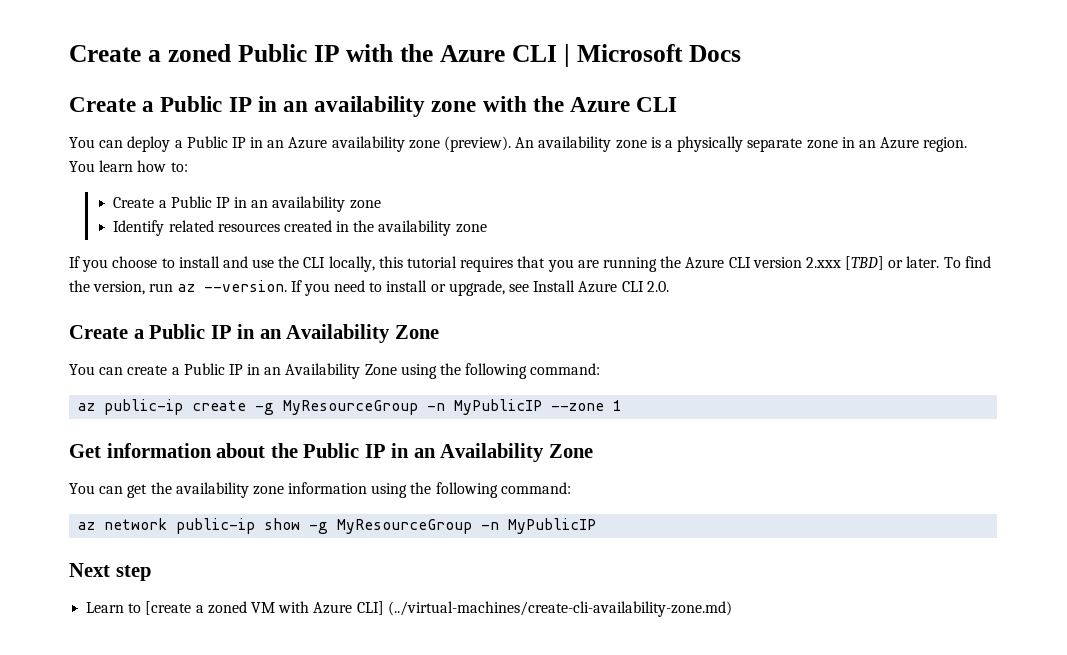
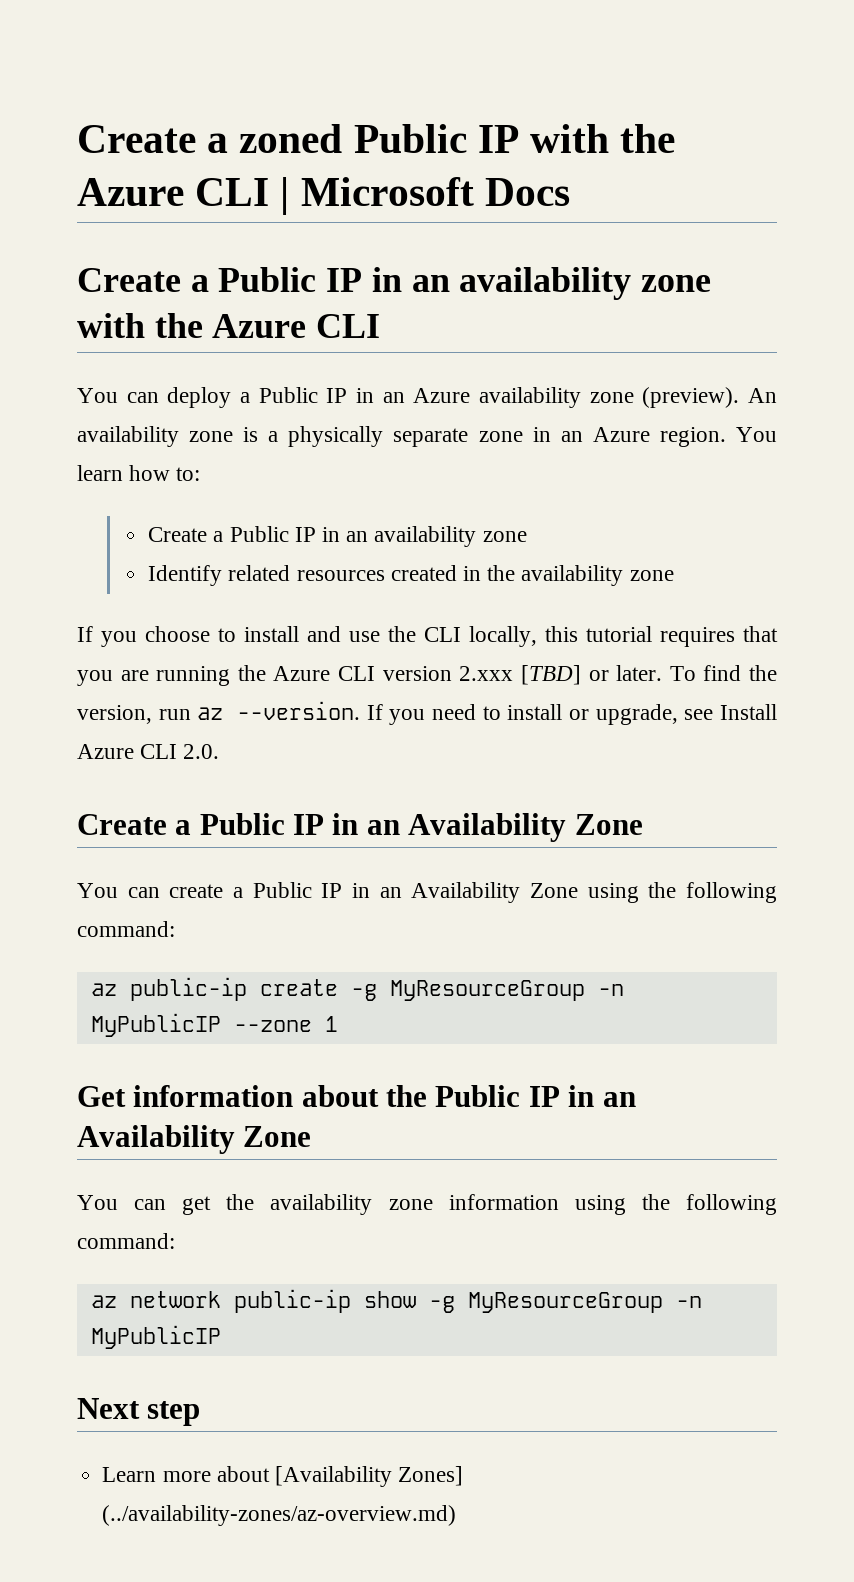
- Learn to [create a zoned VM with Azure CLI] (../virtual-machines/create-cli-availability-zone.md)
+ Learn more about [Availability Zones] (../availability-zones/az-overview.md)

